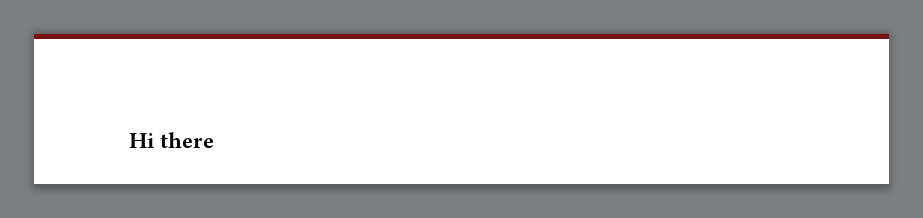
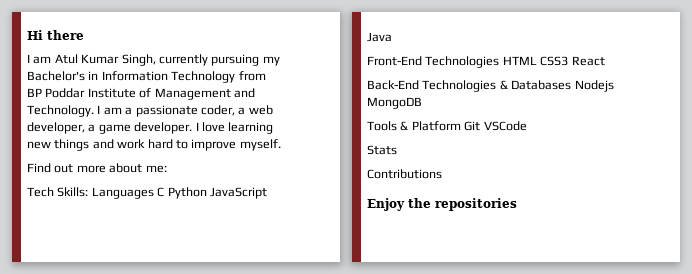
+ I am Atul Kumar Singh, currently pursuing my Bachelor's in Information Technology from BP Poddar Institute of Management and Technology. I am a passionate coder, a web developer, a game developer. I love learning new things and work hard to improve myself.
+ Find out more about me:
+ Tech Skills: Languages C Python JavaScript Java
+ Front-End Technologies HTML CSS3 React
+ Back-End Technologies & Databases Nodejs MongoDB
+ Tools & Platform Git VSCode
+ Stats
+ Contributions
+ Enjoy the repositories

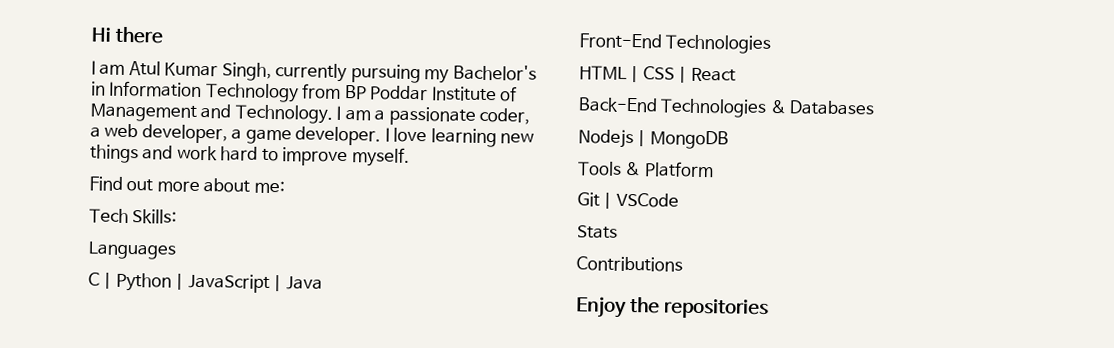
- Tech Skills: Languages C Python JavaScript Java
+ Tech Skills:
+ Languages
+ C | Python | JavaScript | Java
- Front-End Technologies HTML CSS3 React
+ Front-End Technologies
+ HTML | CSS | React
- Back-End Technologies & Databases Nodejs MongoDB
+ Back-End Technologies & Databases
+ Nodejs | MongoDB
- Tools & Platform Git VSCode
+ Tools & Platform
+ Git | VSCode

